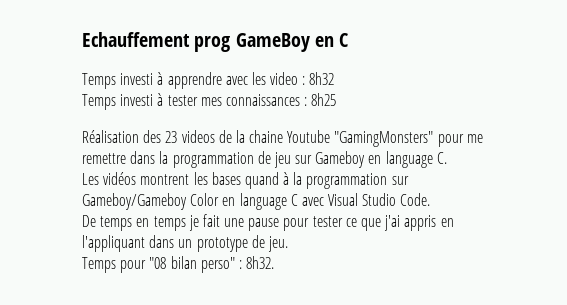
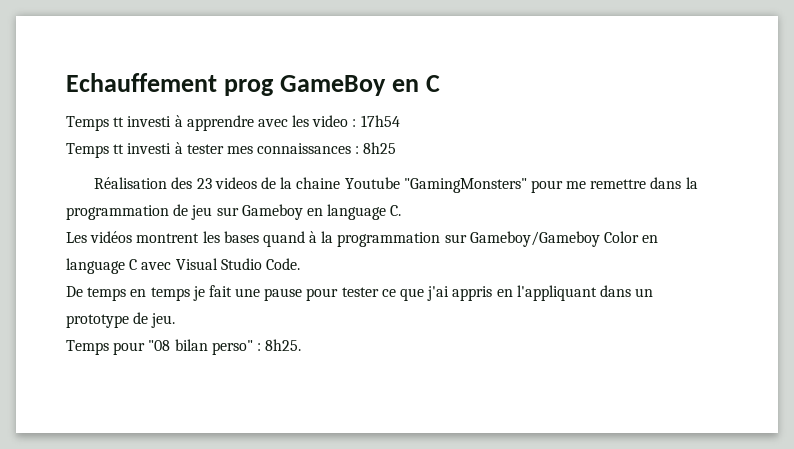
- Temps investi à apprendre avec les video : 8h32
- Temps investi à tester mes connaissances : 8h25
+ Temps tt investi à apprendre avec les video : 17h54
+ Temps tt investi à tester mes connaissances : 8h25
- Temps pour "08 bilan perso" : 8h32.
+ Temps pour "08 bilan perso" : 8h25.

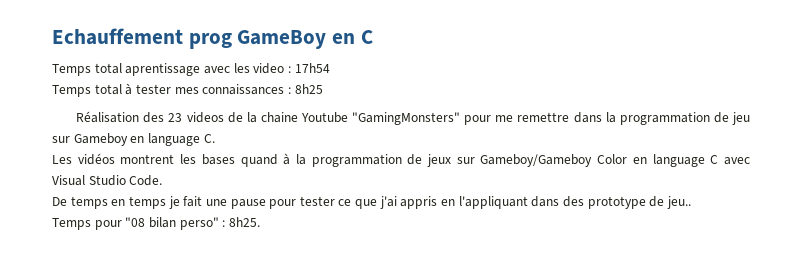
- Temps tt investi à apprendre avec les video : 17h54
+ Temps total aprentissage avec les video : 17h54
- Temps tt investi à tester mes connaissances : 8h25
+ Temps total à tester mes connaissances : 8h25
- Les vidéos montrent les bases quand à la programmation sur Gameboy/Gameboy Color en language C avec Visual Studio Code.
+ Les vidéos montrent les bases quand à la programmation de jeux sur Gameboy/Gameboy Color en language C avec Visual Studio Code.
- De temps en temps je fait une pause pour tester ce que j'ai appris en l'appliquant dans un prototype de jeu.
+ De temps en temps je fait une pause pour tester ce que j'ai appris en l'appliquant dans des prototype de jeu..

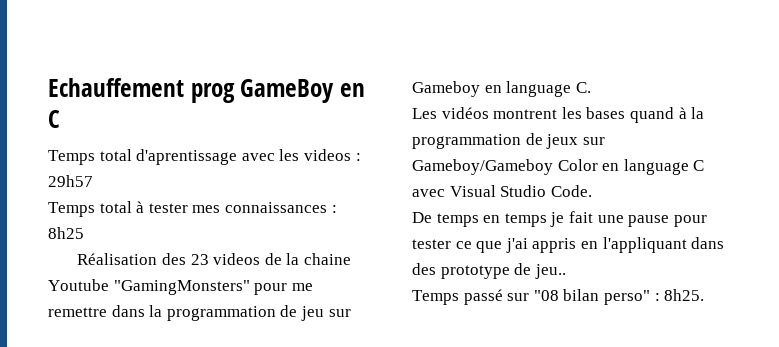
- Temps total aprentissage avec les video : 17h54
+ Temps total d'aprentissage avec les videos : 29h57
- Temps pour "08 bilan perso" : 8h25.
+ Temps passé sur "08 bilan perso" : 8h25.

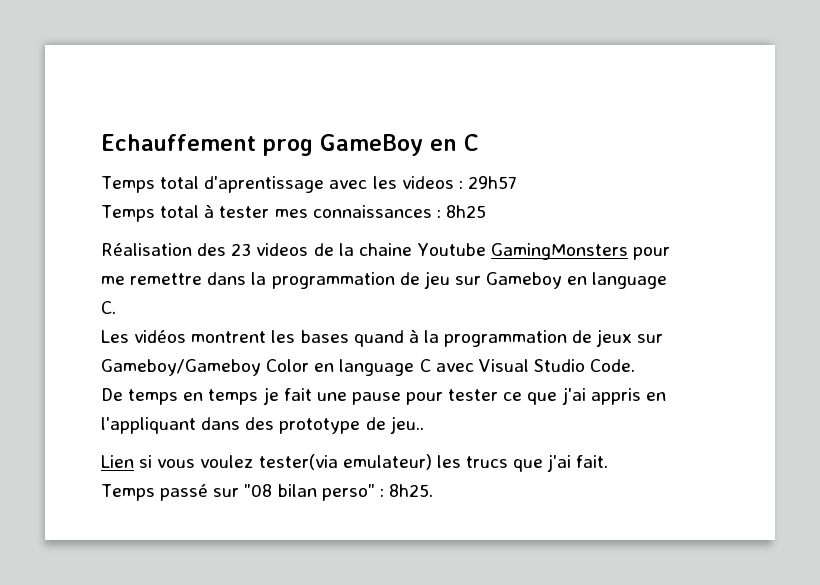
- Réalisation des 23 videos de la chaine Youtube "GamingMonsters" pour me remettre dans la programmation de jeu sur Gameboy en language C.
+ Réalisation des 23 videos de la chaine Youtube GamingMonsters pour me remettre dans la programmation de jeu sur Gameboy en language C.
+ Lien si vous voulez tester(via emulateur) les trucs que j'ai fait.

